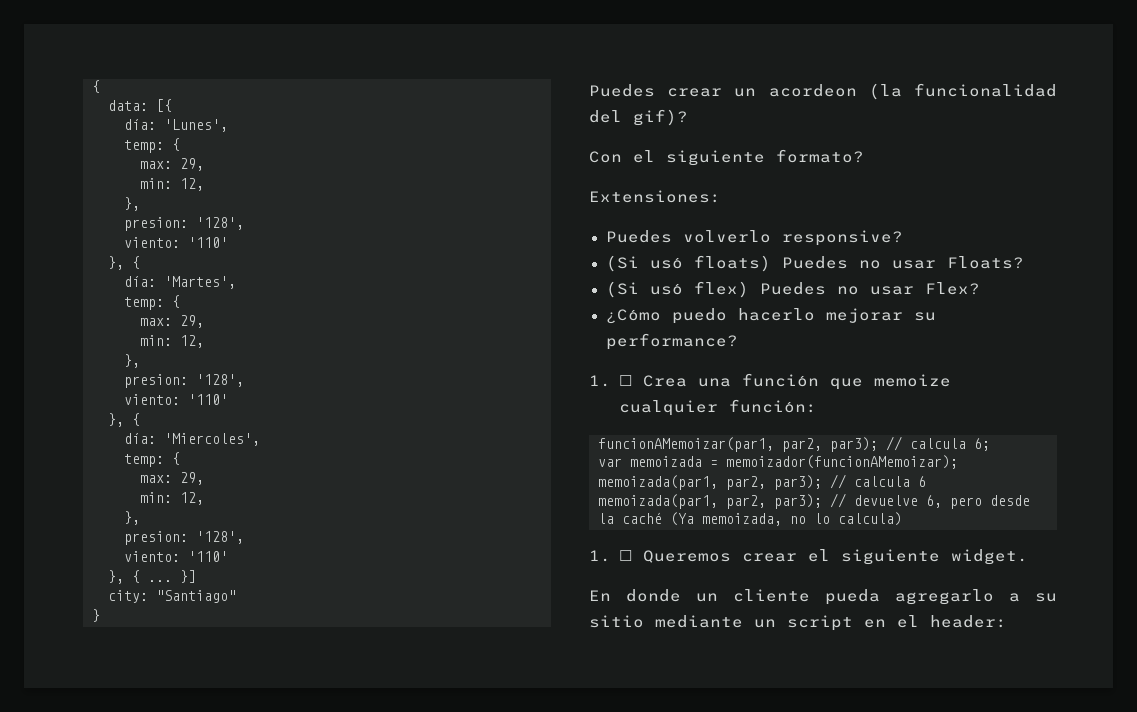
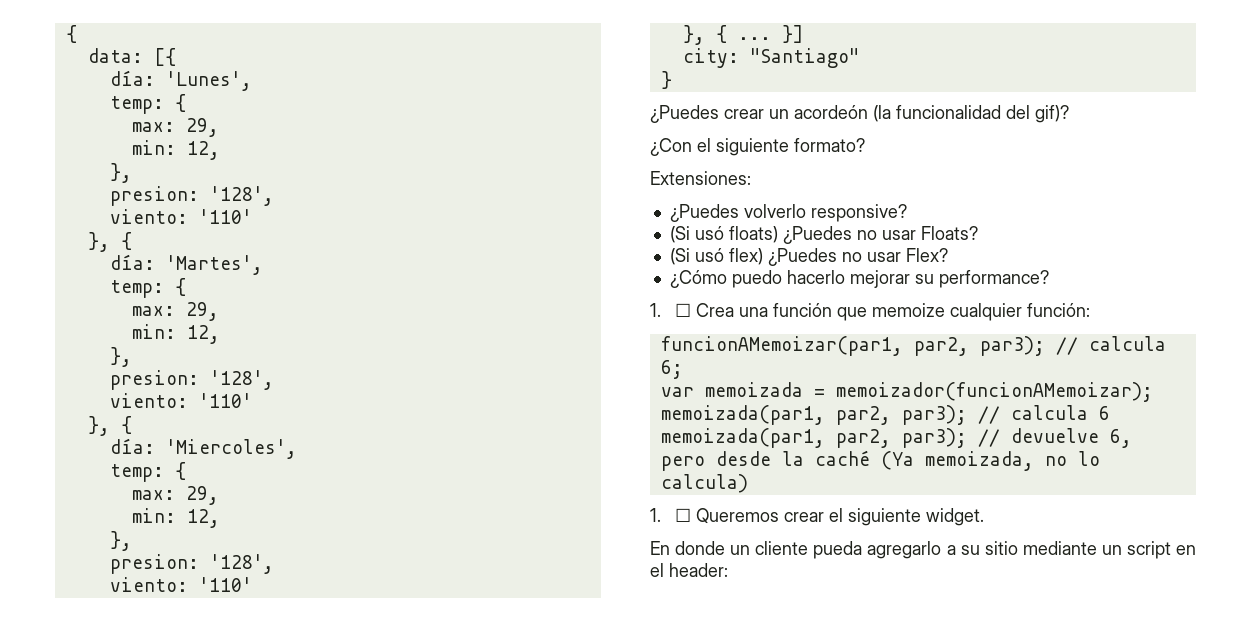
- Puedes crear un acordeon (la funcionalidad del gif)?
+ ¿Puedes crear un acordeón (la funcionalidad del gif)?
- Con el siguiente formato?
+ ¿Con el siguiente formato?
- Puedes volverlo responsive?
+ ¿Puedes volverlo responsive?
- (Si usó floats) Puedes no usar Floats?
+ (Si usó floats) ¿Puedes no usar Floats?
- (Si usó flex) Puedes no usar Flex?
+ (Si usó flex) ¿Puedes no usar Flex?

